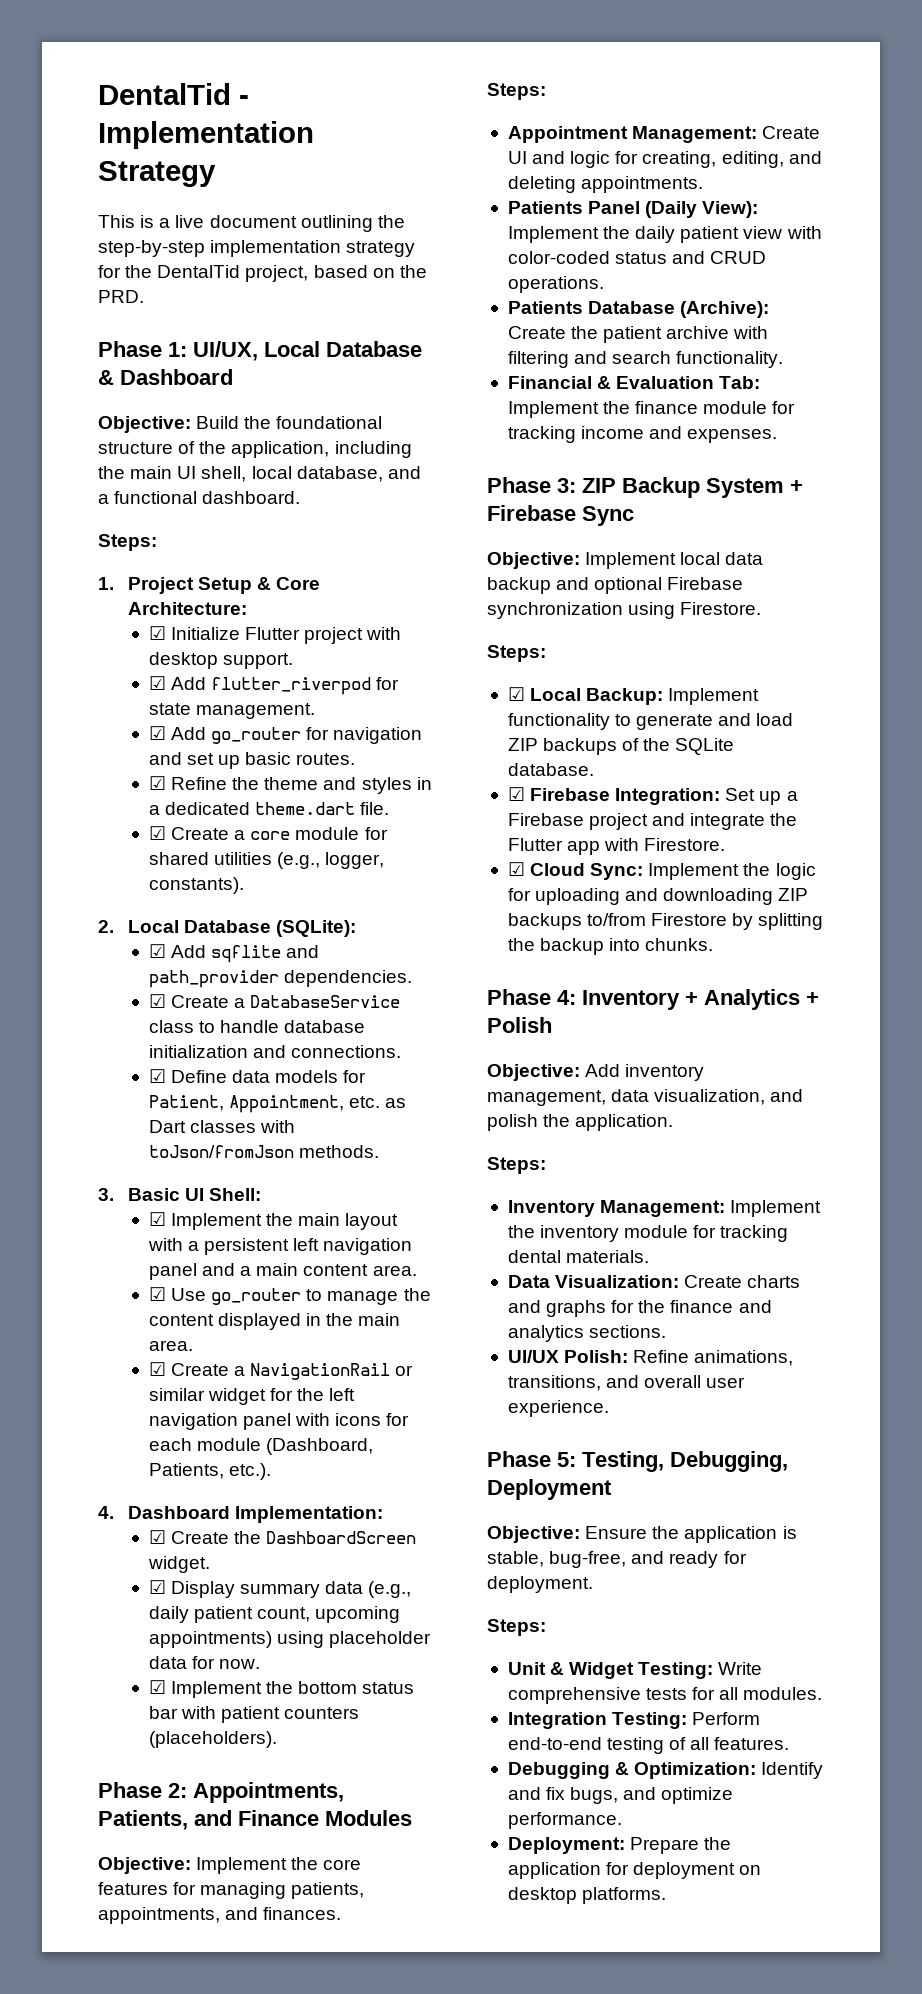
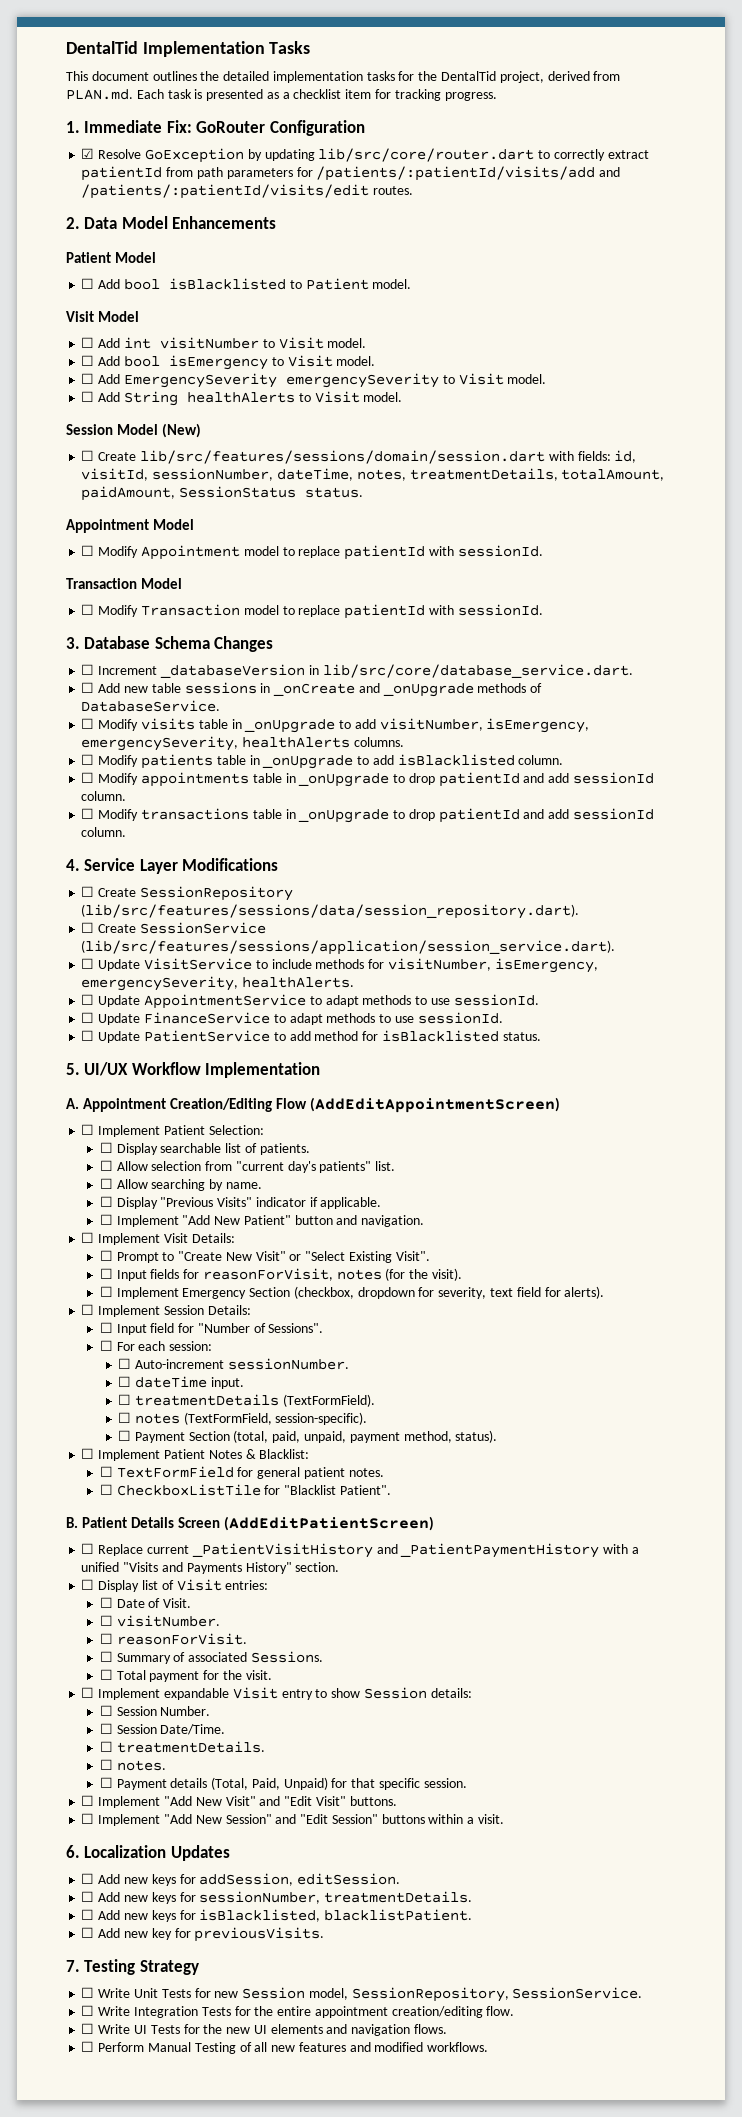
- DentalTid - Implementation Strategy
- This is a live document outlining the step-by-step implementation strategy for the DentalTid project, based on the PRD.
- Phase 1: UI/UX, Local Database & Dashboard
- Objective: Build the foundational structure of the application, including the main UI shell, local database, and a functional dashboard.
- Steps:
- 1. Project Setup & Core Architecture:
- ☑ Initialize Flutter project with desktop support.
- ☑ Add flutter_riverpod for state management.
- ☑ Add go_router for navigation and set up basic routes.
- ☑ Refine the theme and styles in a dedicated theme.dart file.
- ☑ Create a core module for shared utilities (e.g., logger, constants).
- 2. Local Database (SQLite):
- ☑ Add sqflite and path_provider dependencies.
- ☑ Create a DatabaseService class to handle database initialization and connections.
- ☑ Define data models for Patient, Appointment, etc. as Dart classes with toJson/fromJson methods.
- 3. Basic UI Shell:
- ☑ Implement the main layout with a persistent left navigation panel and a main content area.
- ☑ Use go_router to manage the content displayed in the main area.
- ☑ Create a NavigationRail or similar widget for the left navigation panel with icons for each module (Dashboard, Patients, etc.).
- 4. Dashboard Implementation:
- ☑ Create the DashboardScreen widget.
- ☑ Display summary data (e.g., daily patient count, upcoming appointments) using placeholder data for now.
- ☑ Implement the bottom status bar with patient counters (placeholders).
- Phase 2: Appointments, Patients, and Finance Modules
- Objective: Implement the core features for managing patients, appointments, and finances.
- Steps:
- Appointment Management: Create UI and logic for creating, editing, and deleting appointments.
- Patients Panel (Daily View): Implement the daily patient view with color-coded status and CRUD operations.
- Patients Database (Archive): Create the patient archive with filtering and search functionality.
- Financial & Evaluation Tab: Implement the finance module for tracking income and expenses.
- Phase 3: ZIP Backup System + Firebase Sync
- Objective: Implement local data backup and optional Firebase synchronization using Firestore.
- Steps:
- ☑ Local Backup: Implement functionality to generate and load ZIP backups of the SQLite database.
- ☑ Firebase Integration: Set up a Firebase project and integrate the Flutter app with Firestore.
- ☑ Cloud Sync: Implement the logic for uploading and downloading ZIP backups to/from Firestore by splitting the backup into chunks.
- Phase 4: Inventory + Analytics + Polish
- Objective: Add inventory management, data visualization, and polish the application.
- Steps:
- Inventory Management: Implement the inventory module for tracking dental materials.
- Data Visualization: Create charts and graphs for the finance and analytics sections.
- UI/UX Polish: Refine animations, transitions, and overall user experience.
- Phase 5: Testing, Debugging, Deployment
- Objective: Ensure the application is stable, bug-free, and ready for deployment.
- Steps:
- Unit & Widget Testing: Write comprehensive tests for all modules.
- Integration Testing: Perform end-to-end testing of all features.
- Debugging & Optimization: Identify and fix bugs, and optimize performance.
- Deployment: Prepare the application for deployment on desktop platforms.
+ DentalTid Implementation Tasks
+ This document outlines the detailed implementation tasks for the DentalTid project, derived from PLAN.md. Each task is presented as a checklist item for tracking progress.
+ 1. Immediate Fix: GoRouter Configuration
+ ☑ Resolve GoException by updating lib/src/core/router.dart to correctly extract patientId from path parameters for /patients/:patientId/visits/add and /patients/:patientId/visits/edit routes.
+ 2. Data Model Enhancements
+ Patient Model
+ ☐ Add bool isBlacklisted to Patient model.
+ Visit Model
+ ☐ Add int visitNumber to Visit model.
+ ☐ Add bool isEmergency to Visit model.
+ ☐ Add EmergencySeverity emergencySeverity to Visit model.
+ ☐ Add String healthAlerts to Visit model.
+ Session Model (New)
+ ☐ Create lib/src/features/sessions/domain/session.dart with fields: id, visitId, sessionNumber, dateTime, notes, treatmentDetails, totalAmount, paidAmount, SessionStatus status.
+ Appointment Model
+ ☐ Modify Appointment model to replace patientId with sessionId.
+ Transaction Model
+ ☐ Modify Transaction model to replace patientId with sessionId.
+ 3. Database Schema Changes
+ ☐ Increment _databaseVersion in lib/src/core/database_service.dart.
+ ☐ Add new table sessions in _onCreate and _onUpgrade methods of DatabaseService.
+ ☐ Modify visits table in _onUpgrade to add visitNumber, isEmergency, emergencySeverity, healthAlerts columns.
+ ☐ Modify patients table in _onUpgrade to add isBlacklisted column.
+ ☐ Modify appointments table in _onUpgrade to drop patientId and add sessionId column.
+ ☐ Modify transactions table in _onUpgrade to drop patientId and add sessionId column.
+ 4. Service Layer Modifications
+ ☐ Create SessionRepository (lib/src/features/sessions/data/session_repository.dart).
+ ☐ Create SessionService (lib/src/features/sessions/application/session_service.dart).
+ ☐ Update VisitService to include methods for visitNumber, isEmergency, emergencySeverity, healthAlerts.
+ ☐ Update AppointmentService to adapt methods to use sessionId.
+ ☐ Update FinanceService to adapt methods to use sessionId.
+ ☐ Update PatientService to add method for isBlacklisted status.
+ 5. UI/UX Workflow Implementation
+ A. Appointment Creation/Editing Flow (AddEditAppointmentScreen)
+ ☐ Implement Patient Selection:
+ ☐ Display searchable list of patients.
+ ☐ Allow selection from "current day's patients" list.
+ ☐ Allow searching by name.
+ ☐ Display "Previous Visits" indicator if applicable.
+ ☐ Implement "Add New Patient" button and navigation.
+ ☐ Implement Visit Details:
+ ☐ Prompt to "Create New Visit" or "Select Existing Visit".
+ ☐ Input fields for reasonForVisit, notes (for the visit).
+ ☐ Implement Emergency Section (checkbox, dropdown for severity, text field for alerts).
+ ☐ Implement Session Details:
+ ☐ Input field for "Number of Sessions".
+ ☐ For each session:
+ ☐ Auto-increment sessionNumber.
+ ☐ dateTime input.
+ ☐ treatmentDetails (TextFormField).
+ ☐ notes (TextFormField, session-specific).
+ ☐ Payment Section (total, paid, unpaid, payment method, status).
+ ☐ Implement Patient Notes & Blacklist:
+ ☐ TextFormField for general patient notes.
+ ☐ CheckboxListTile for "Blacklist Patient".
+ B. Patient Details Screen (AddEditPatientScreen)
+ ☐ Replace current _PatientVisitHistory and _PatientPaymentHistory with a unified "Visits and Payments History" section.
+ ☐ Display list of Visit entries:
+ ☐ Date of Visit.
+ ☐ visitNumber.
+ ☐ reasonForVisit.
+ ☐ Summary of associated Sessions.
+ ☐ Total payment for the visit.
+ ☐ Implement expandable Visit entry to show Session details:
+ ☐ Session Number.
+ ☐ Session Date/Time.
+ ☐ treatmentDetails.
+ ☐ notes.
+ ☐ Payment details (Total, Paid, Unpaid) for that specific session.
+ ☐ Implement "Add New Visit" and "Edit Visit" buttons.
+ ☐ Implement "Add New Session" and "Edit Session" buttons within a visit.
+ 6. Localization Updates
+ ☐ Add new keys for addSession, editSession.
+ ☐ Add new keys for sessionNumber, treatmentDetails.
+ ☐ Add new keys for isBlacklisted, blacklistPatient.
+ ☐ Add new key for previousVisits.
+ 7. Testing Strategy
+ ☐ Write Unit Tests for new Session model, SessionRepository, SessionService.
+ ☐ Write Integration Tests for the entire appointment creation/editing flow.
+ ☐ Write UI Tests for the new UI elements and navigation flows.
+ ☐ Perform Manual Testing of all new features and modified workflows.

